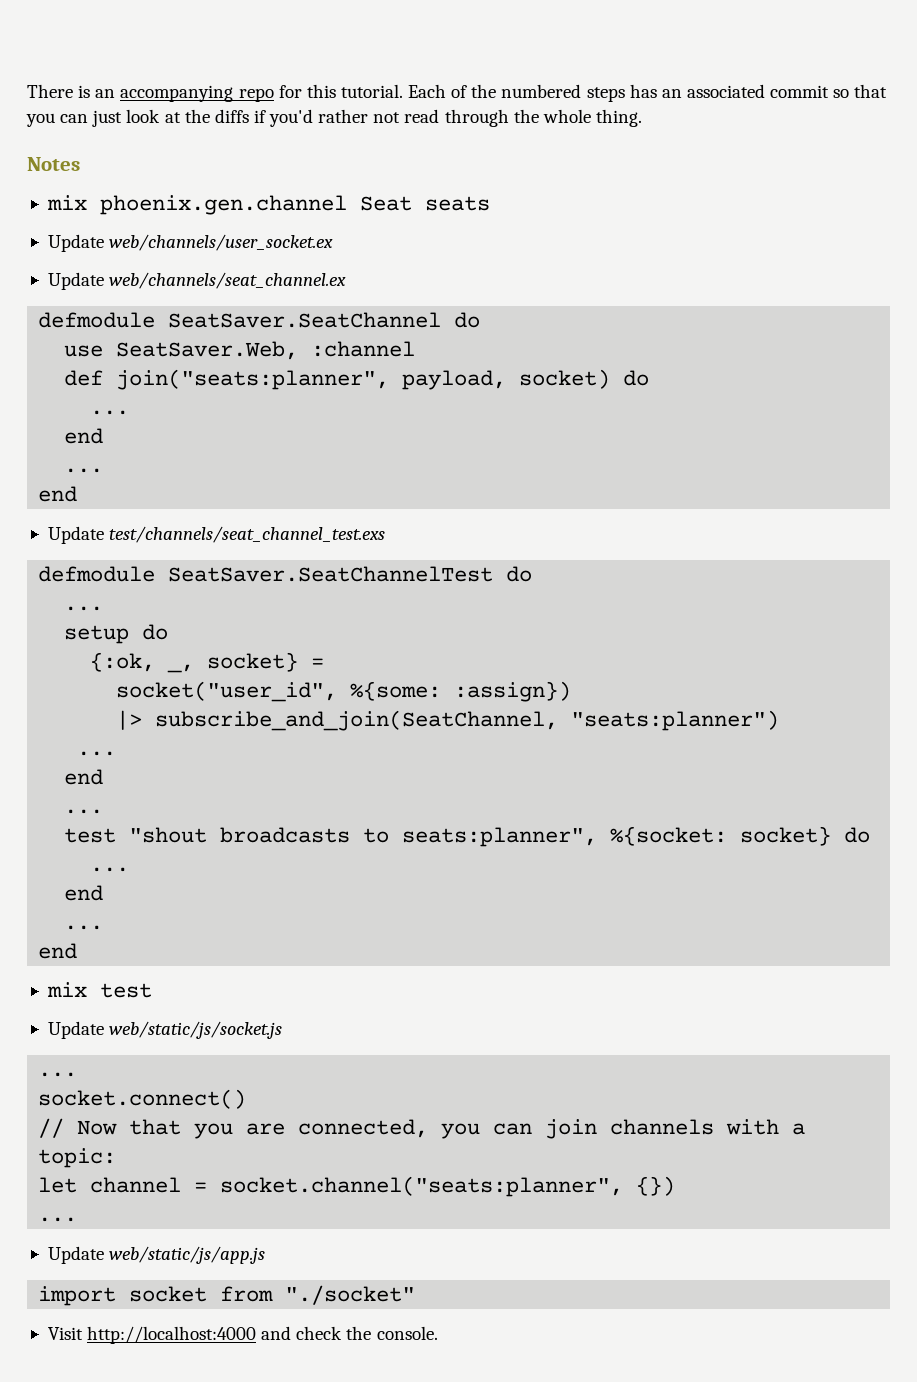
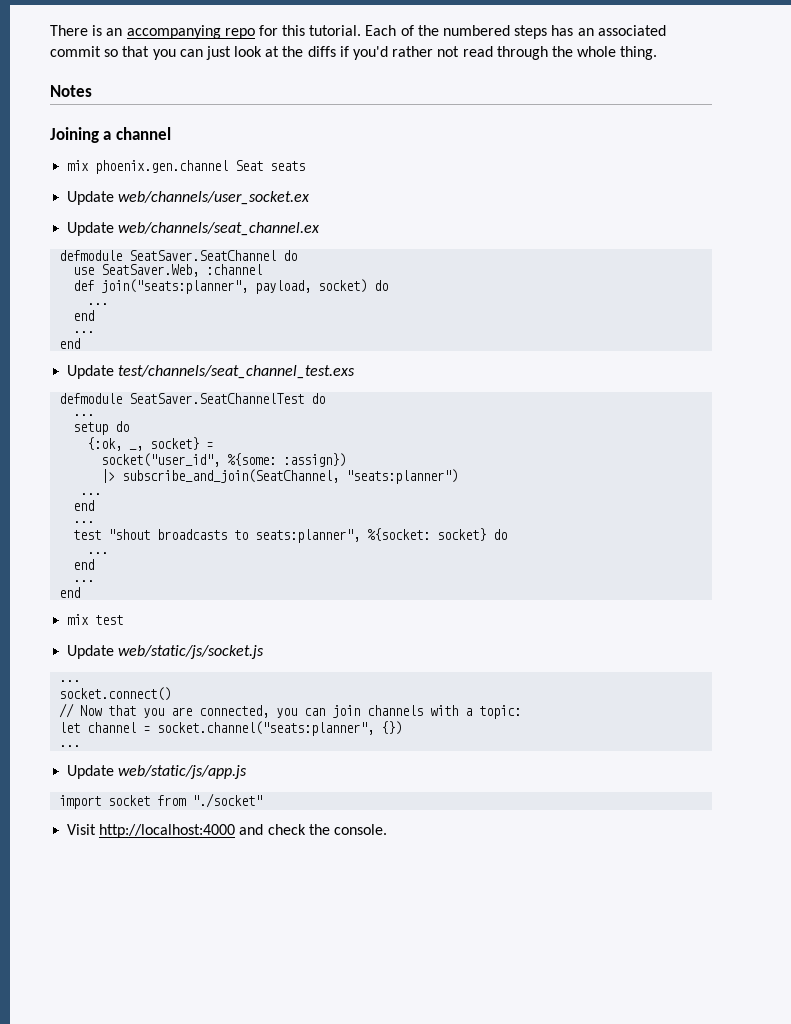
+ Joining a channel

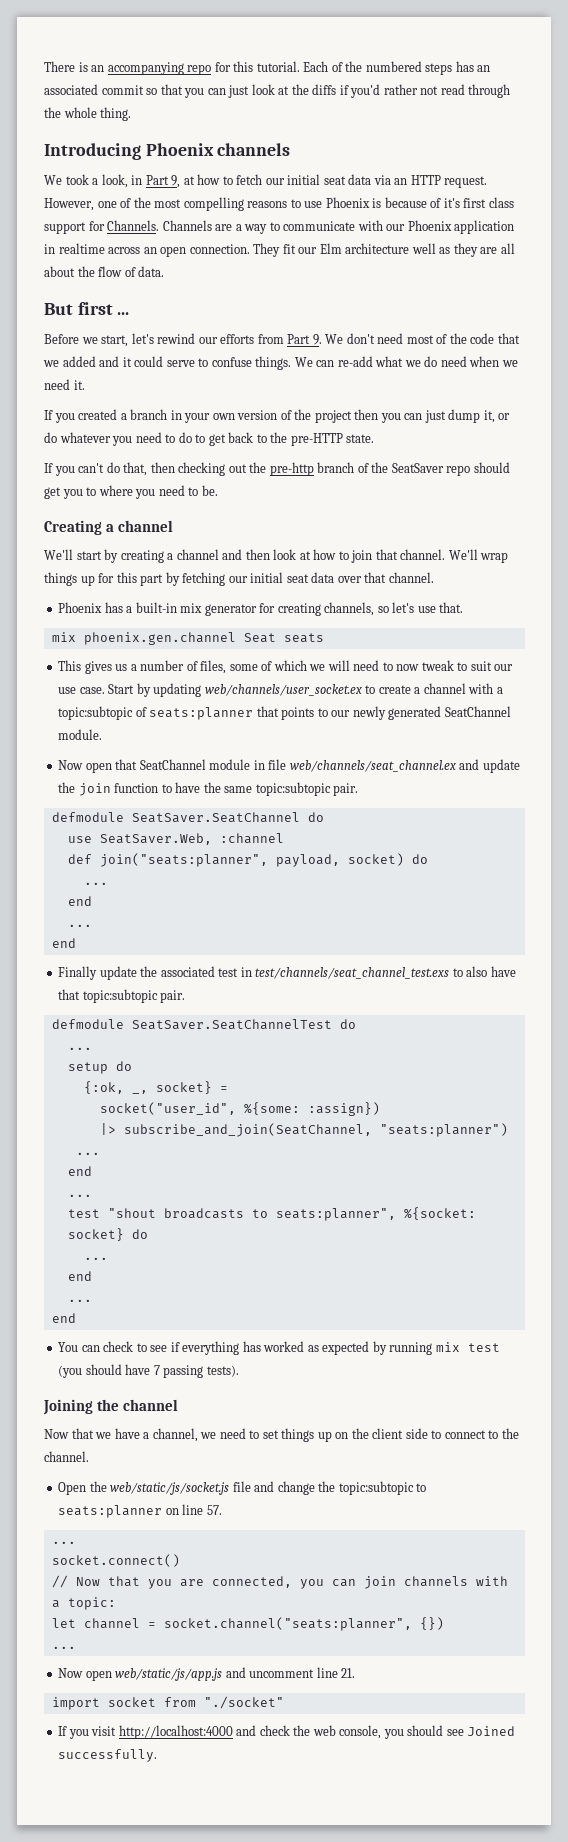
- Notes
- Joining a channel
+ Introducing Phoenix channels
+ We took a look, in Part 9, at how to fetch our initial seat data via an HTTP request. However, one of the most compelling reasons to use Phoenix is because of it's first class support for Channels. Channels are a way to communicate with our Phoenix application in realtime across an open connection. They fit our Elm architecture well as they are all about the flow of data.
+ But first ...
+ Before we start, let's rewind our efforts from Part 9. We don't need most of the code that we added and it could serve to confuse things. We can re-add what we do need when we need it.
+ If you created a branch in your own version of the project then you can just dump it, or do whatever you need to do to get back to the pre-HTTP state.
+ If you can't do that, then checking out the pre-http branch of the SeatSaver repo should get you to where you need to be.
+ Creating a channel
+ We'll start by creating a channel and then look at how to join that channel. We'll wrap things up for this part by fetching our initial seat data over that channel.
+ Phoenix has a built-in mix generator for creating channels, so let's use that.
  mix phoenix.gen.channel Seat seats
- Update web/channels/user_socket.ex
- Update web/channels/seat_channel.ex
+ This gives us a number of files, some of which we will need to now tweak to suit our use case. Start by updating web/channels/user_socket.ex to create a channel with a topic:subtopic of seats:planner that points to our newly generated SeatChannel module.
+ Now open that SeatChannel module in file web/channels/seat_channel.ex and update the join function to have the same topic:subtopic pair.
- Update test/channels/seat_channel_test.exs
+ Finally update the associated test in test/channels/seat_channel_test.exs to also have that topic:subtopic pair.
- mix test
- Update web/static/js/socket.js
+ You can check to see if everything has worked as expected by running mix test (you should have 7 passing tests).
+ Joining the channel
+ Now that we have a channel, we need to set things up on the client side to connect to the channel.
+ Open the web/static/js/socket.js file and change the topic:subtopic to seats:planner on line 57.
- Update web/static/js/app.js
+ Now open web/static/js/app.js and uncomment line 21.
- Visit http://localhost:4000 and check the console.
+ If you visit http://localhost:4000 and check the web console, you should see Joined successfully.

